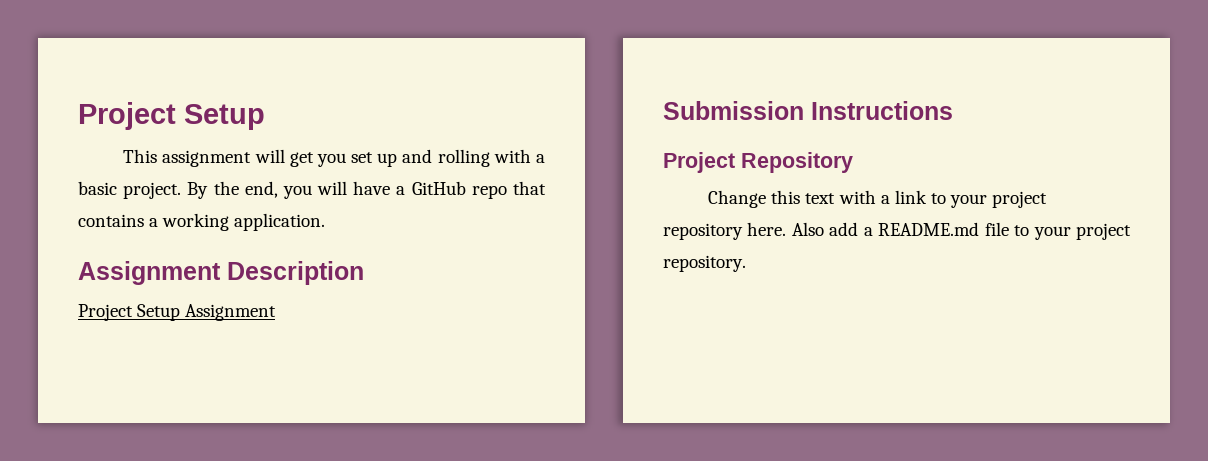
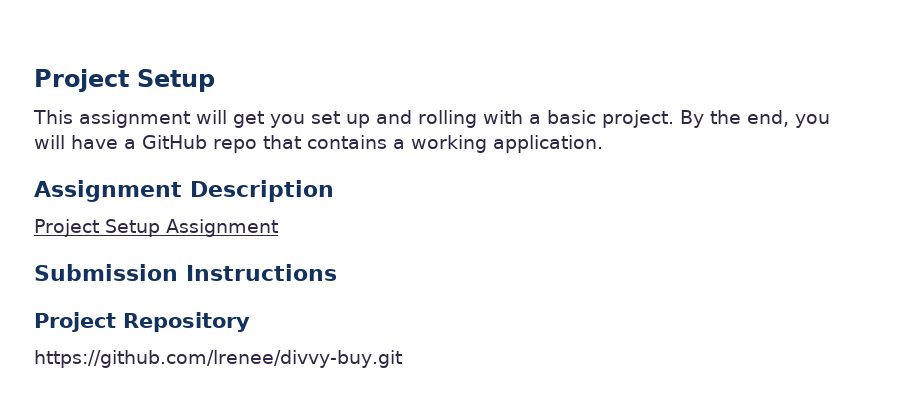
- Change this text with a link to your project repository here. Also add a README.md file to your project repository.
+ https://github.com/lrenee/divvy-buy.git

